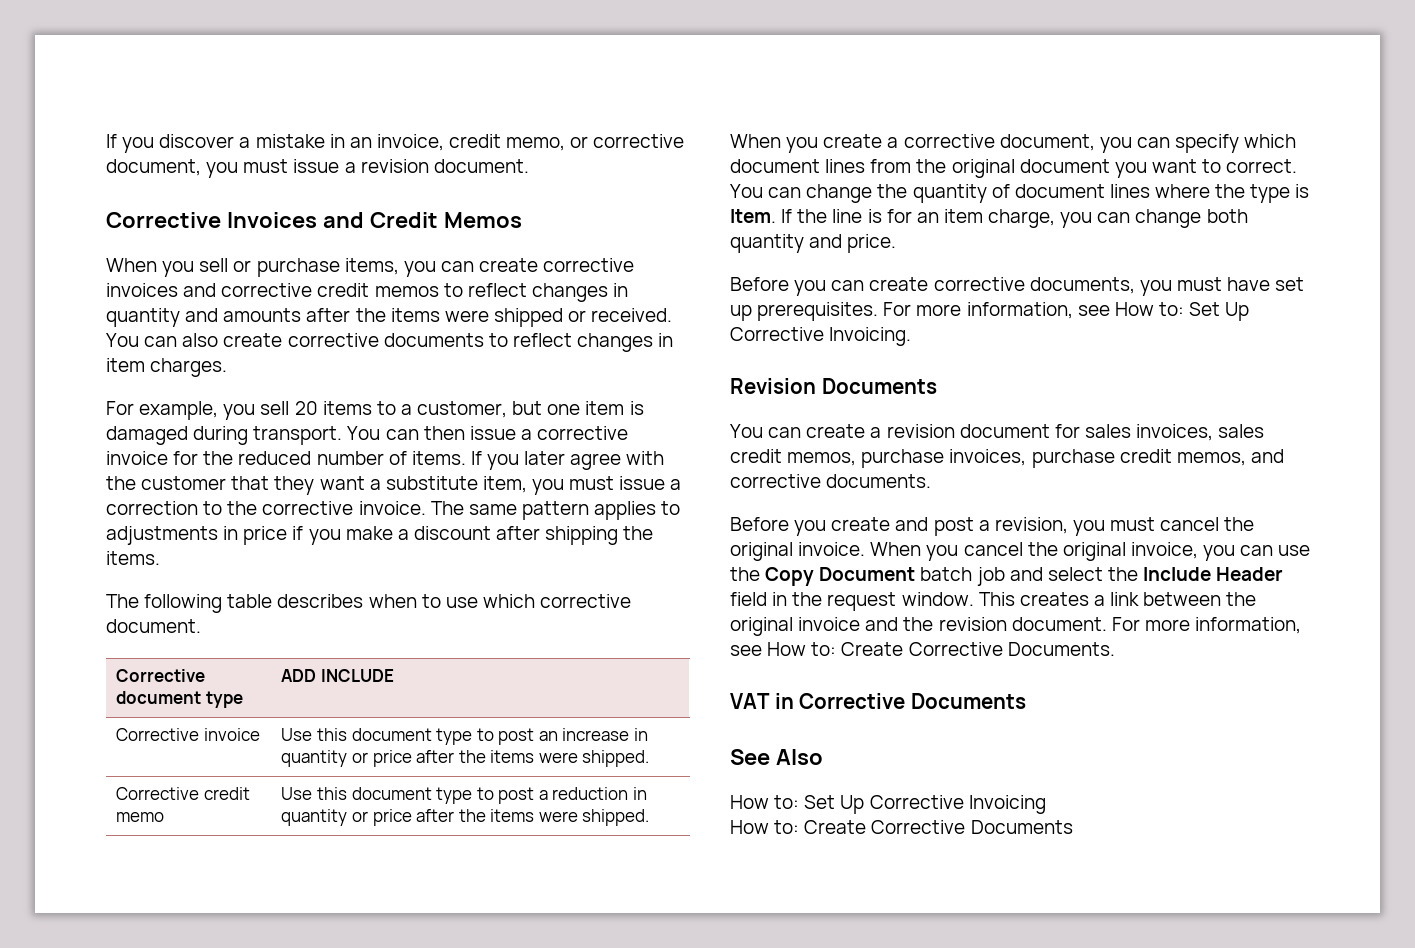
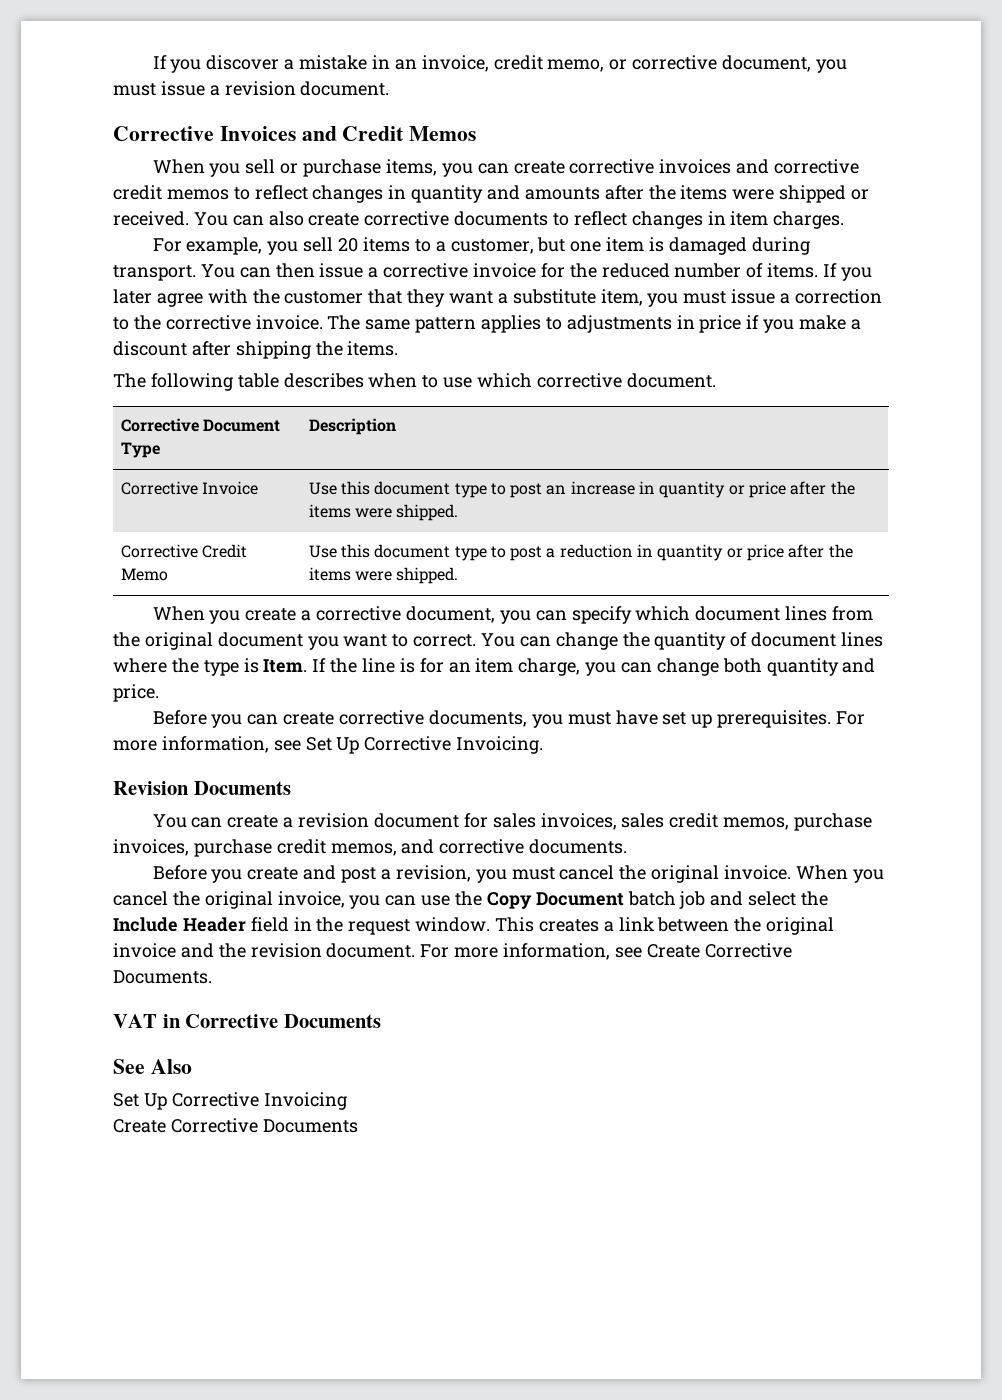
- Corrective document type | ADD INCLUDE
- Corrective invoice | Use this document type to post an increase in quantity or price after the items were shipped.
+ Corrective Document Type | Description
+ Corrective Invoice | Use this document type to post an increase in quantity or price after the items were shipped.
- Corrective credit memo | Use this document type to post a reduction in quantity or price after the items were shipped.
+ Corrective Credit Memo | Use this document type to post a reduction in quantity or price after the items were shipped.
- For more information, see How to: Set Up Corrective Invoicing.
+ For more information, see Set Up Corrective Invoicing.
- For more information, see How to: Create Corrective Documents.
+ For more information, see Create Corrective Documents.
- How to: Set Up Corrective Invoicing
+ Set Up Corrective Invoicing
- How to: Create Corrective Documents
+ Create Corrective Documents

